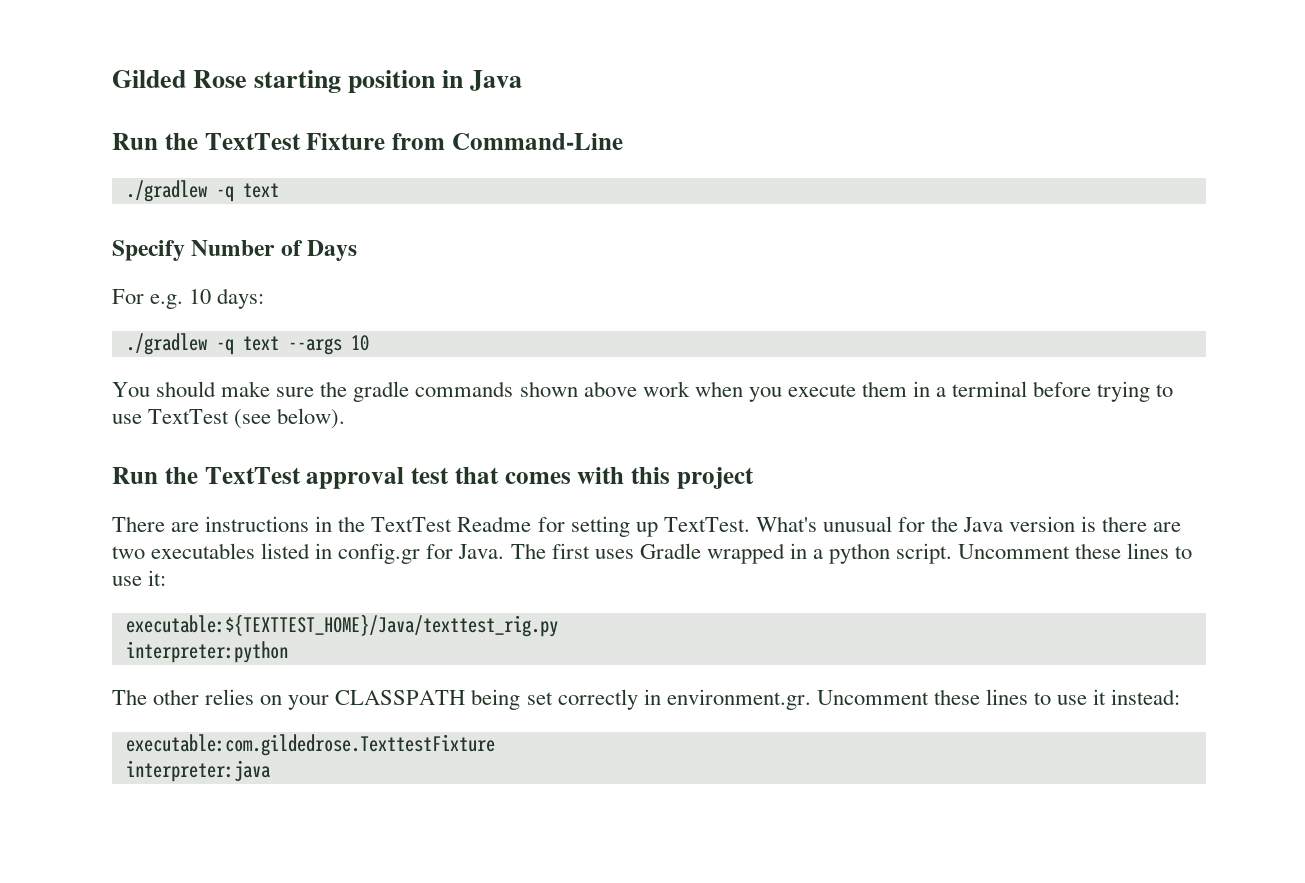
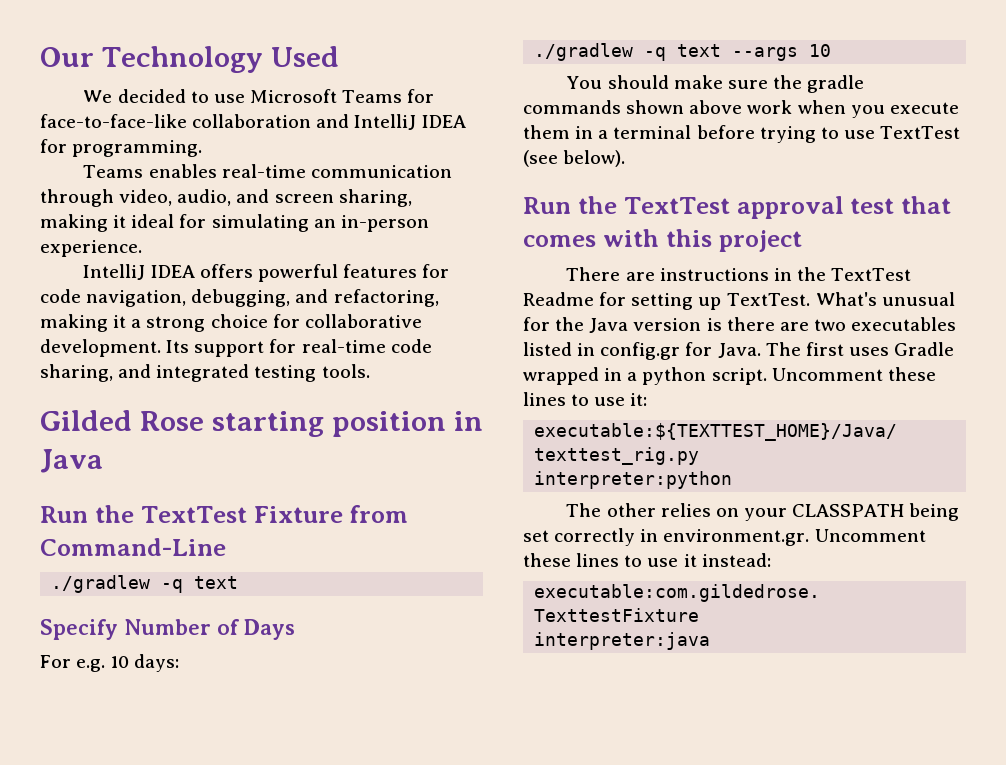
+ Our Technology Used
+ We decided to use Microsoft Teams for face-to-face-like collaboration and IntelliJ IDEA for programming.
+ Teams enables real-time communication through video, audio, and screen sharing, making it ideal for simulating an in-person experience.
+ IntelliJ IDEA offers powerful features for code navigation, debugging, and refactoring, making it a strong choice for collaborative development. Its support for real-time code sharing, and integrated testing tools.

